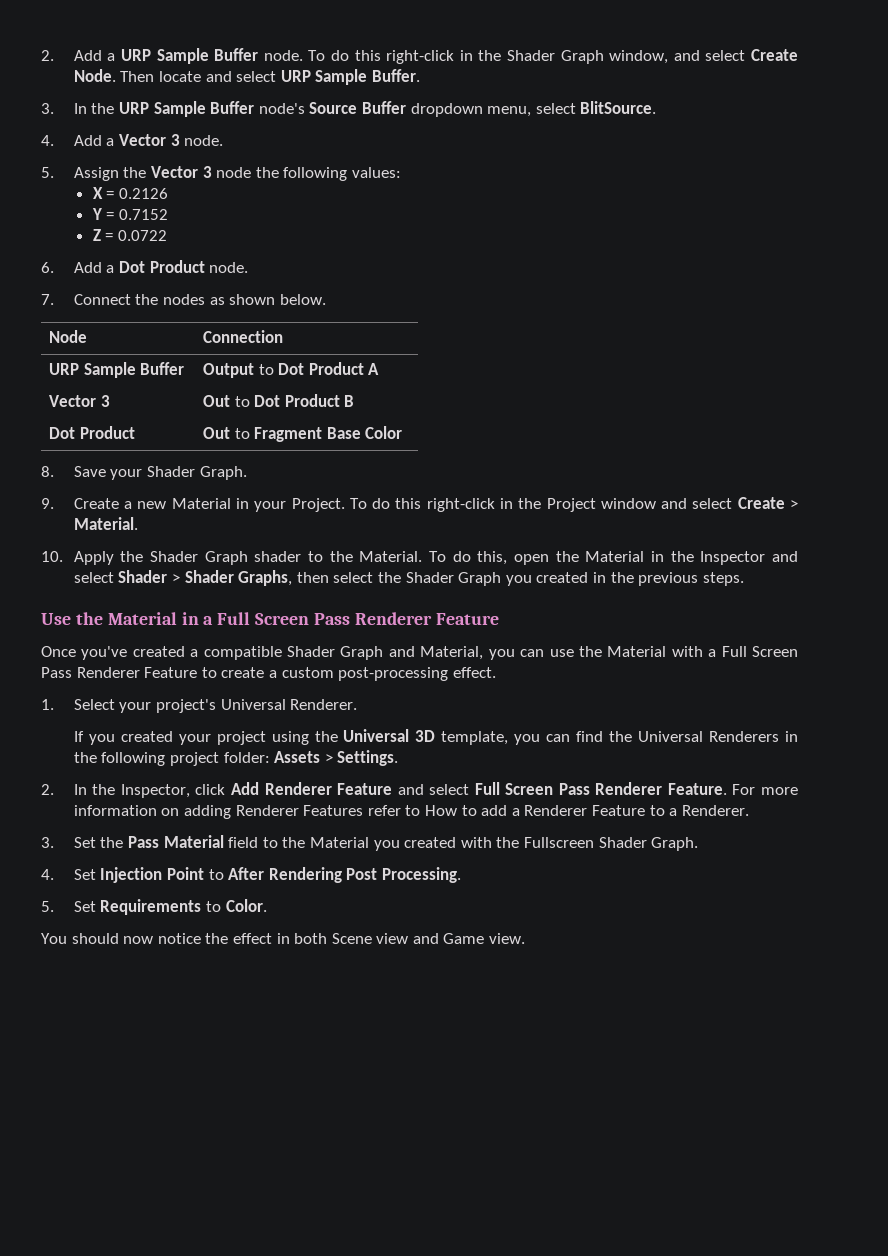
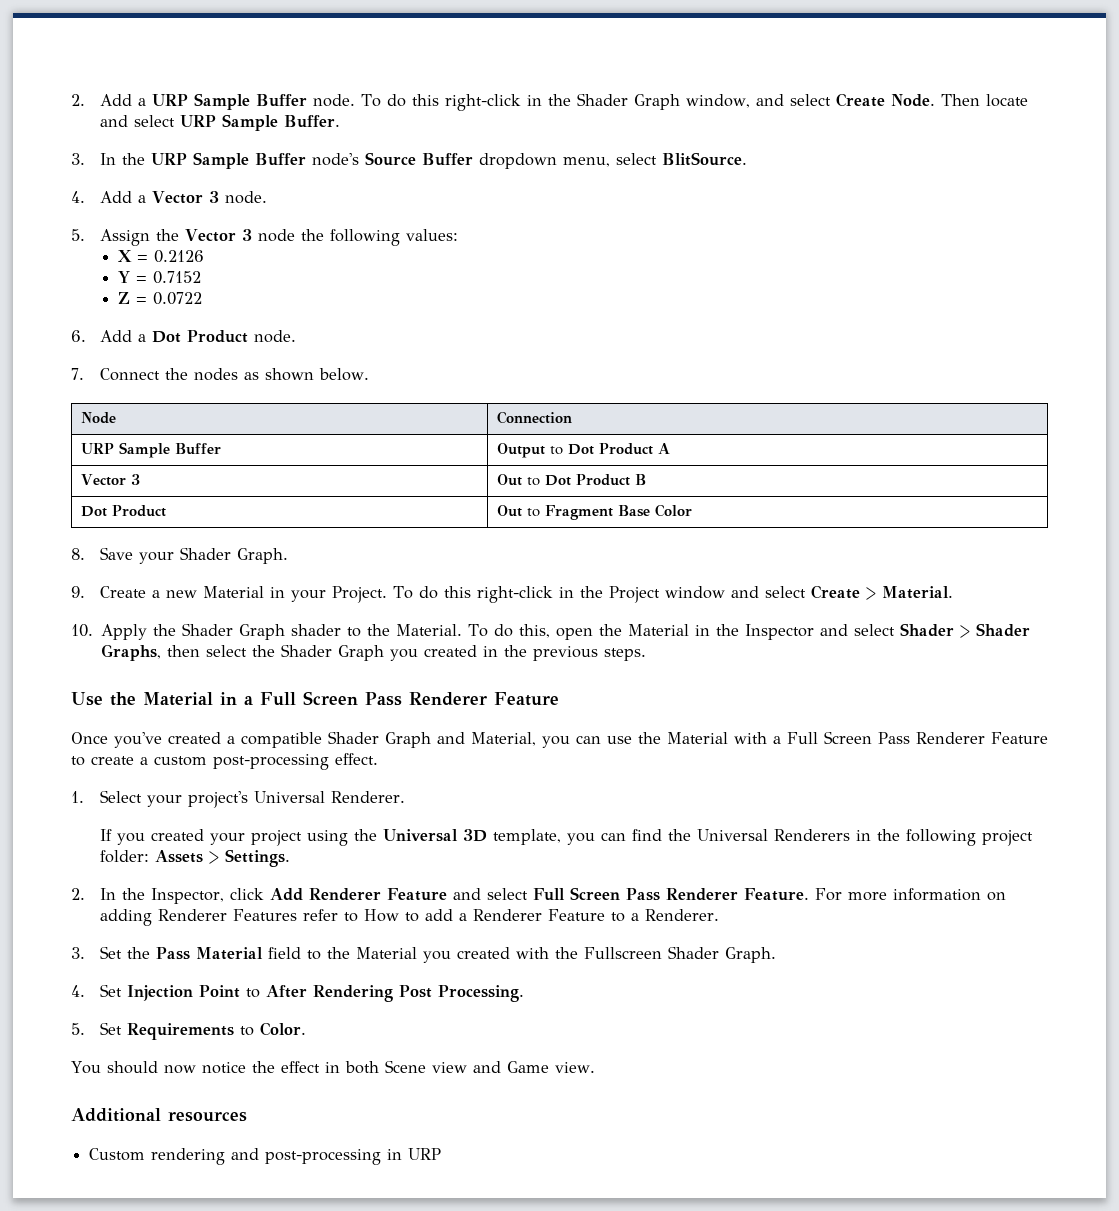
+ Additional resources
+ Custom rendering and post-processing in URP

